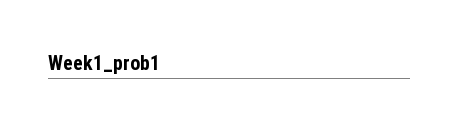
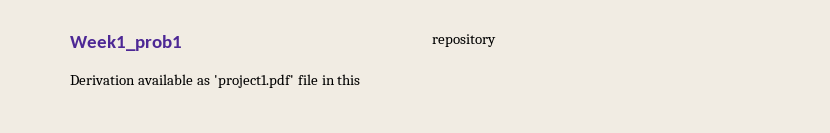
+ Derivation available as 'project1.pdf' file in this repository

